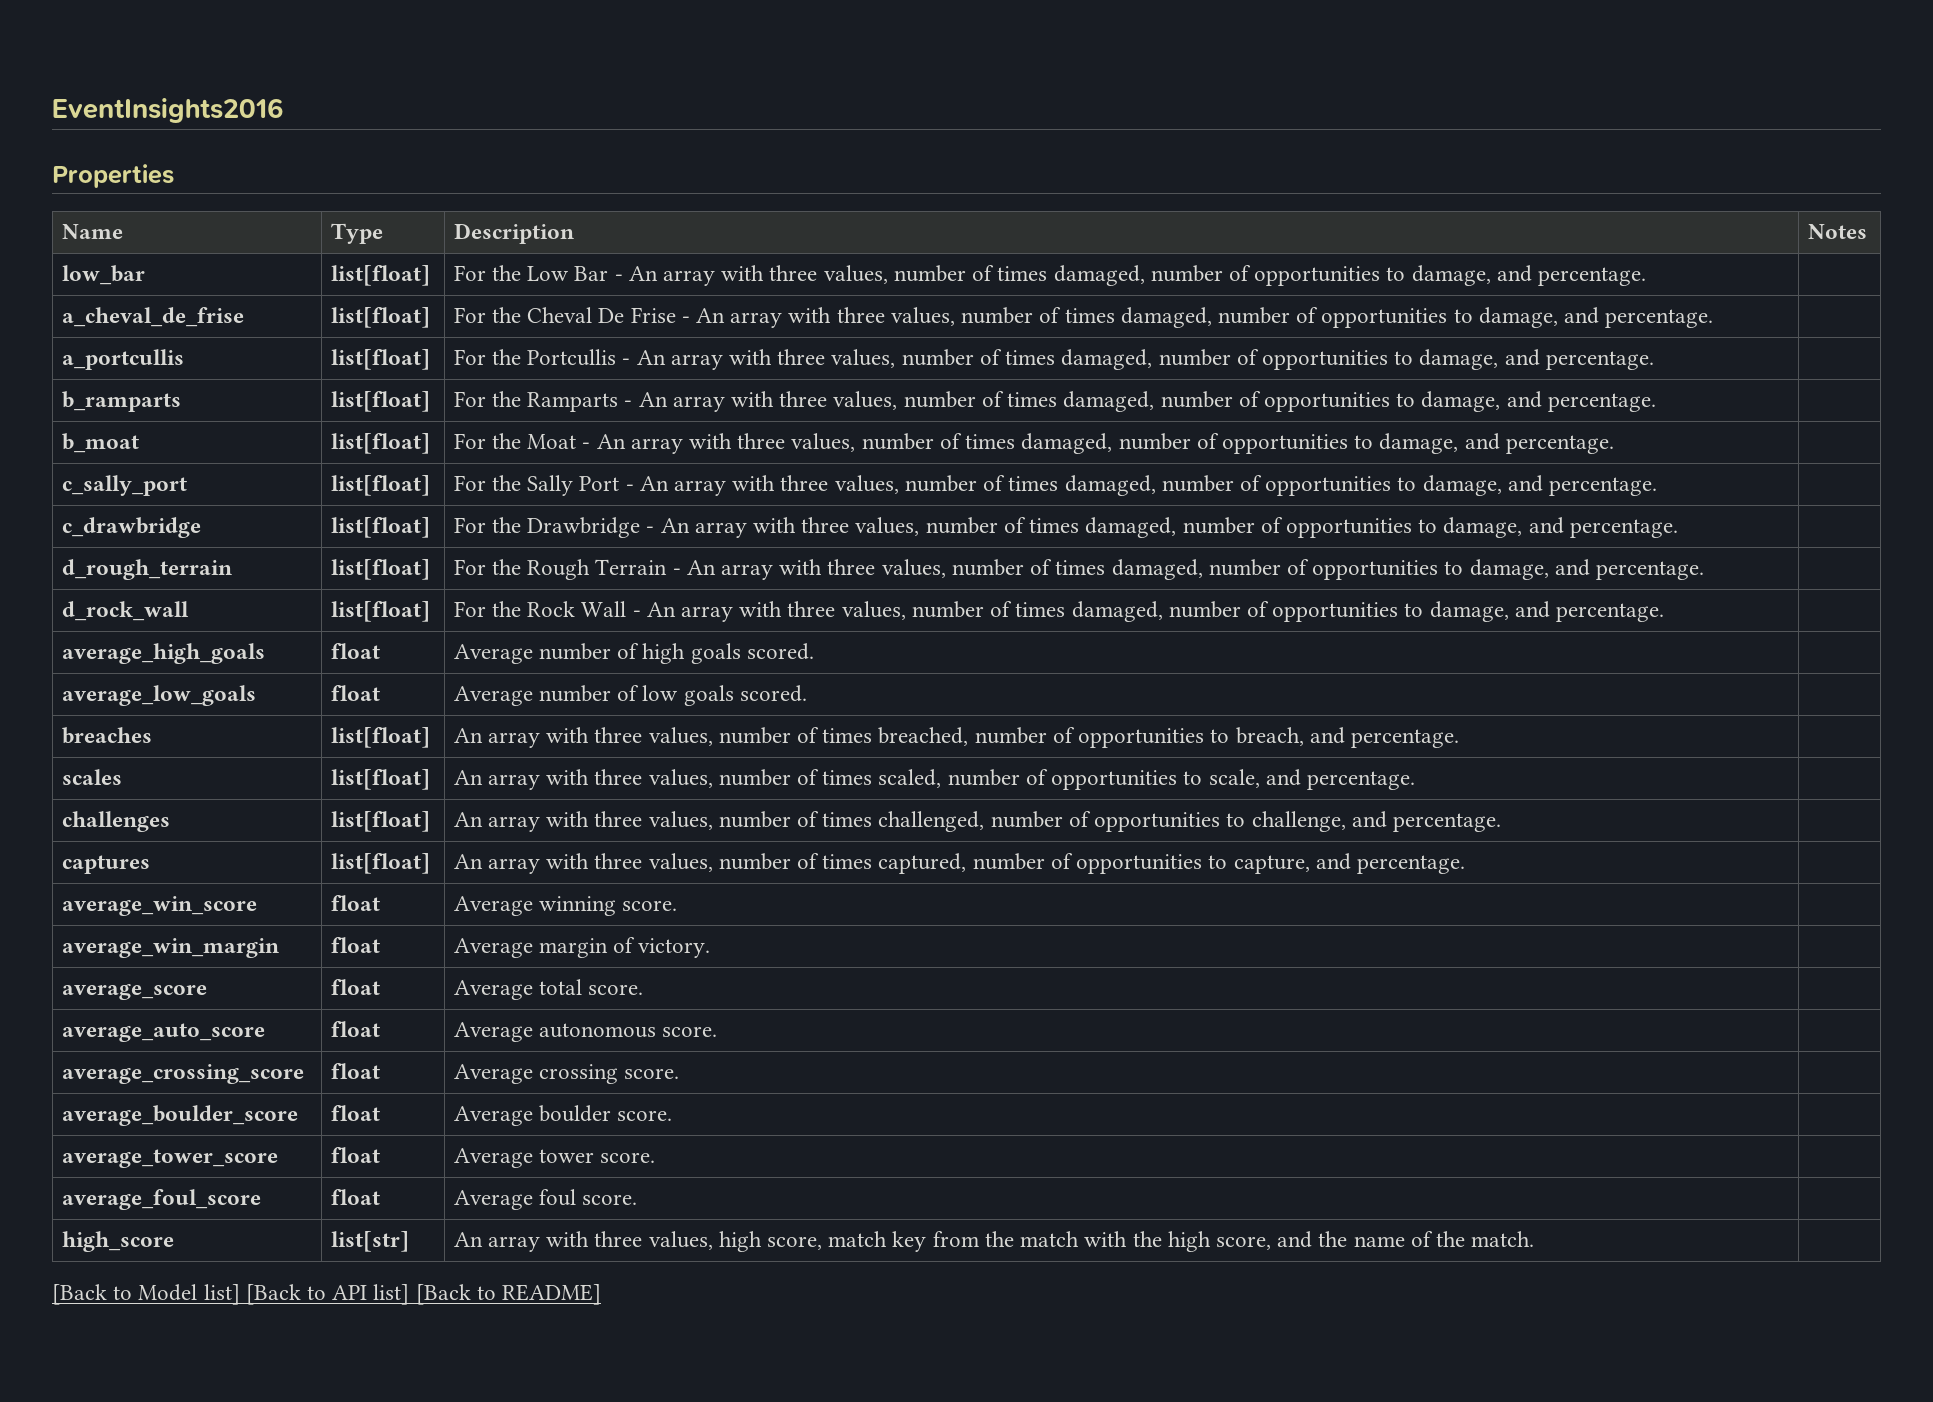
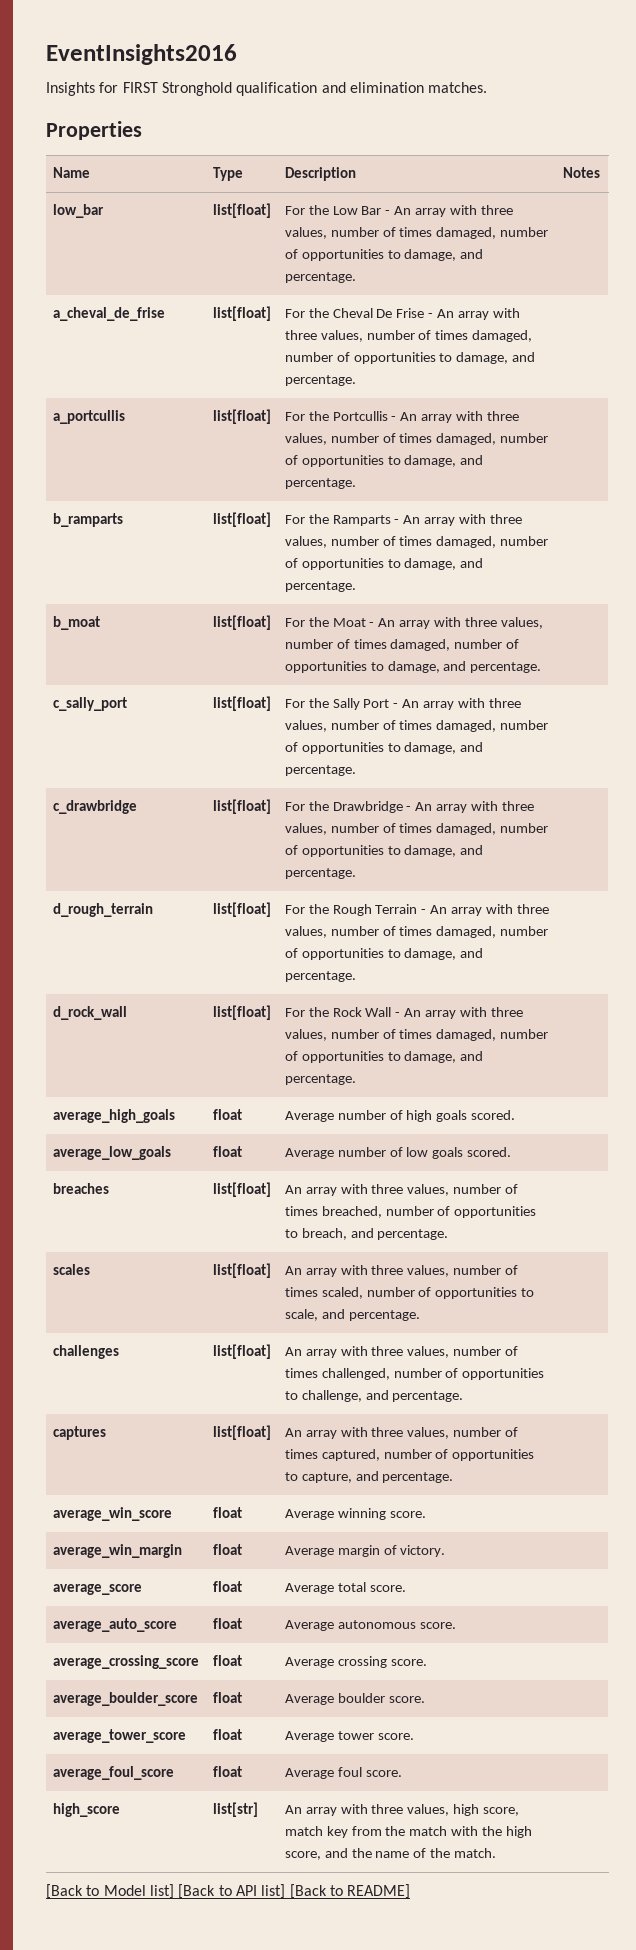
+ Insights for FIRST Stronghold qualification and elimination matches.

